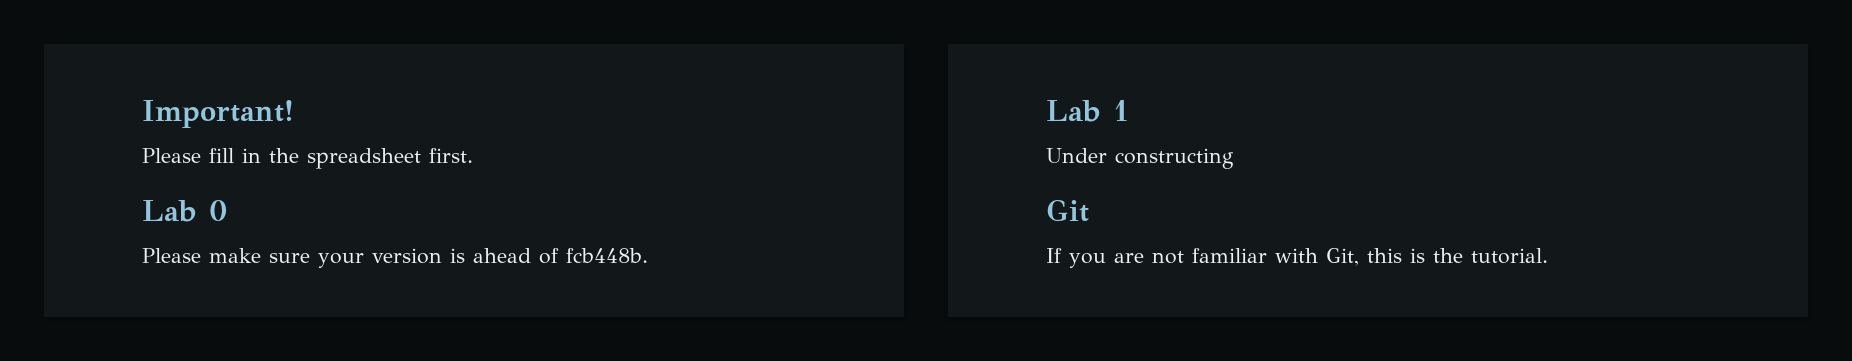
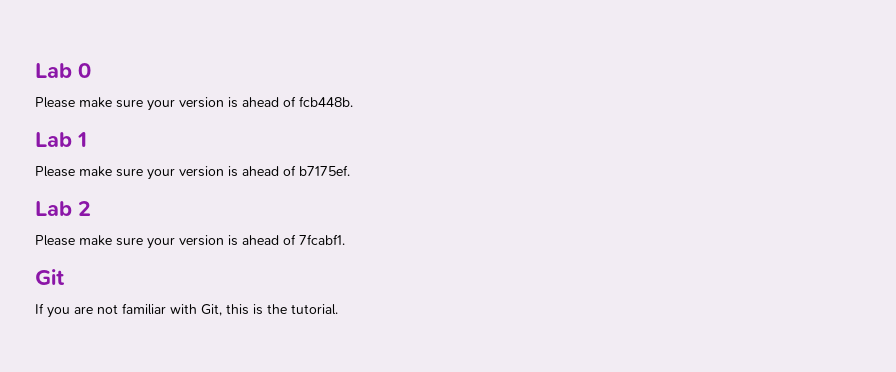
- Important!
- Please fill in the spreadsheet first.
- Under constructing
+ Please make sure your version is ahead of b7175ef.
+ Lab 2
+ Please make sure your version is ahead of 7fcabf1.

